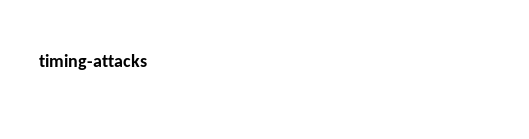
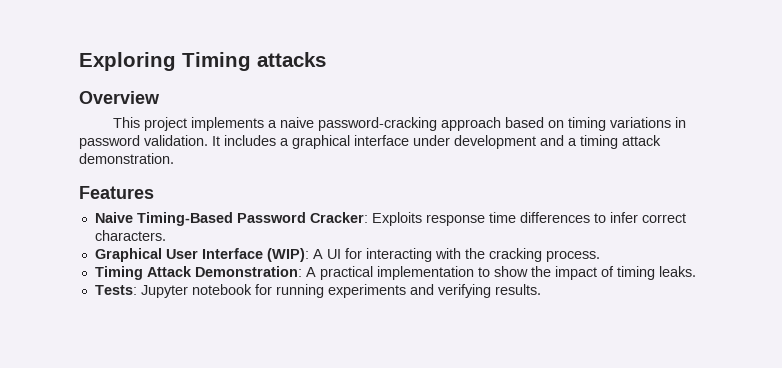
- timing-attacks
+ Exploring Timing attacks
+ Overview
+ This project implements a naive password-cracking approach based on timing variations in password validation. It includes a graphical interface under development and a timing attack demonstration.
+ Features
+ Naive Timing-Based Password Cracker: Exploits response time differences to infer correct characters.
+ Graphical User Interface (WIP): A UI for interacting with the cracking process.
+ Timing Attack Demonstration: A practical implementation to show the impact of timing leaks.
+ Tests: Jupyter notebook for running experiments and verifying results.

